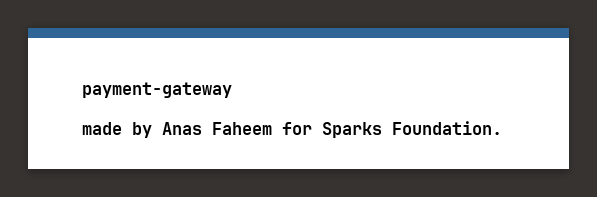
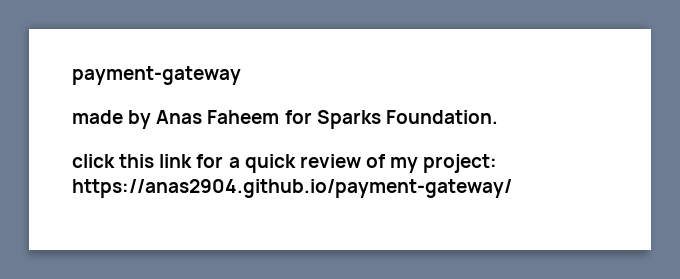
+ click this link for a quick review of my project: https://anas2904.github.io/payment-gateway/

